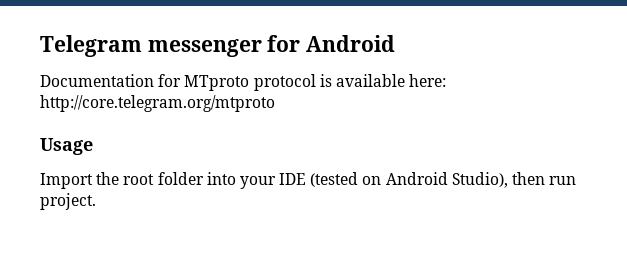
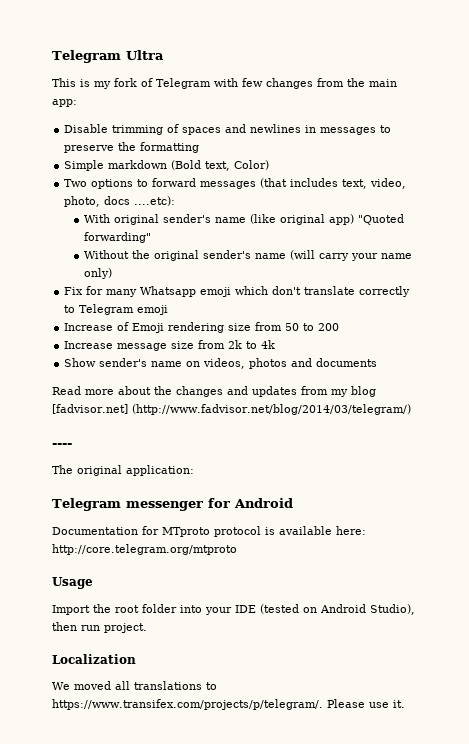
+ Telegram Ultra
+ This is my fork of Telegram with few changes from the main app:
+ Disable trimming of spaces and newlines in messages to preserve the formatting
+ Simple markdown (Bold text, Color)
+ Two options to forward messages (that includes text, video, photo, docs ....etc):
+ With original sender's name (like original app) "Quoted forwarding"
+ Without the original sender's name (will carry your name only)
+ Fix for many Whatsapp emoji which don't translate correctly to Telegram emoji
+ Increase of Emoji rendering size from 50 to 200
+ Increase message size from 2k to 4k
+ Show sender's name on videos, photos and documents
+ Read more about the changes and updates from my blog [fadvisor.net] (http://www.fadvisor.net/blog/2014/03/telegram/)
+ ----
+ The original application:
+ Localization
+ We moved all translations to https://www.transifex.com/projects/p/telegram/. Please use it.

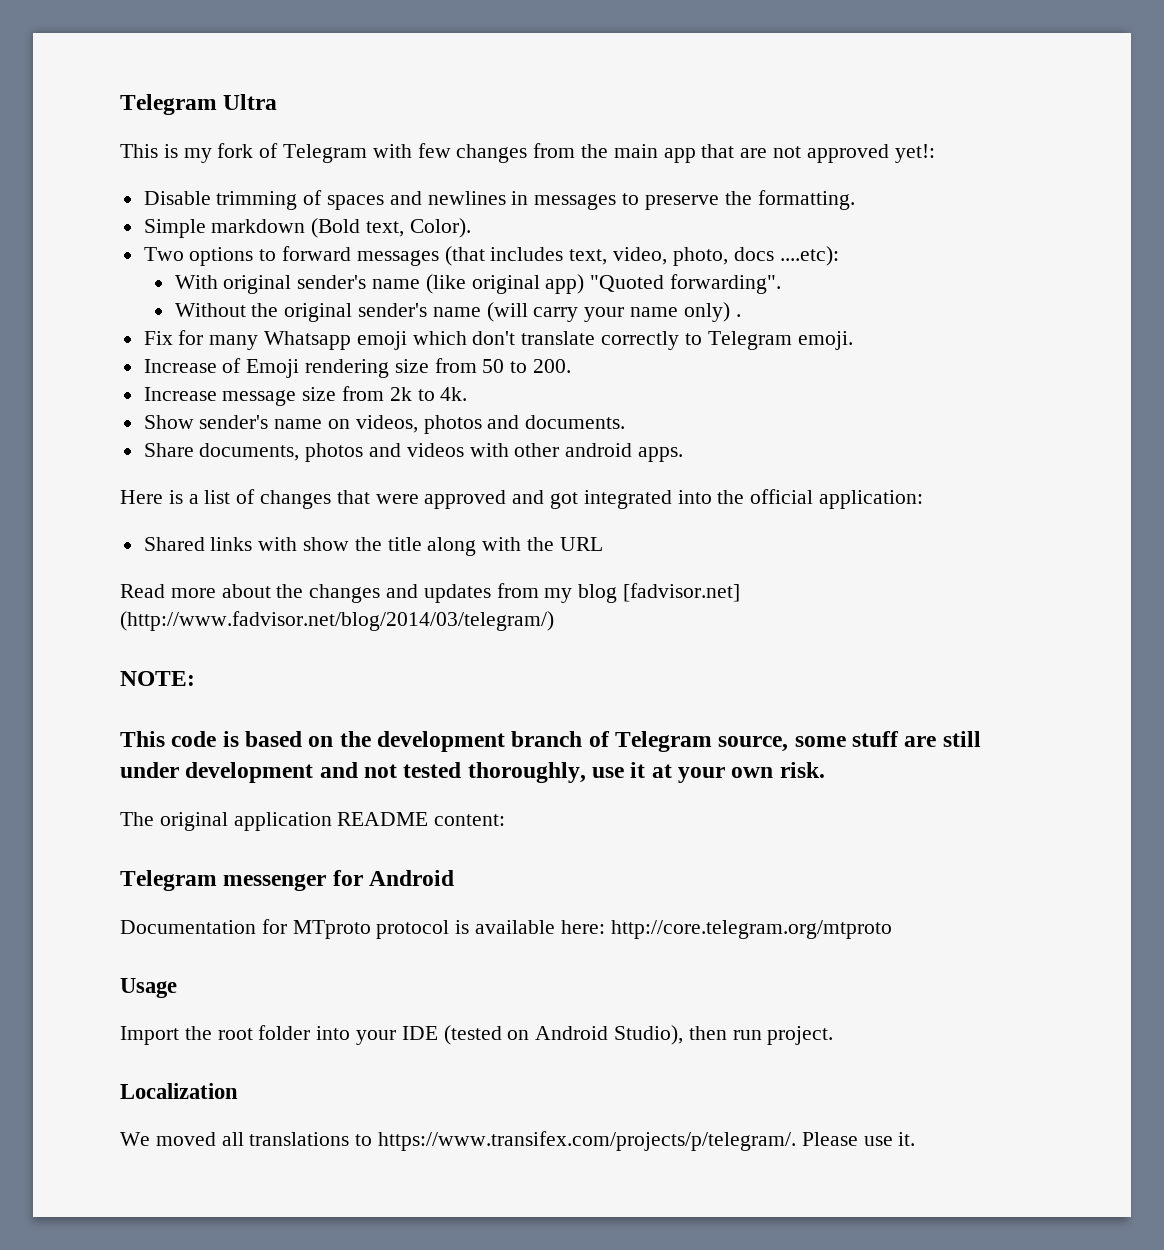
- This is my fork of Telegram with few changes from the main app:
+ This is my fork of Telegram with few changes from the main app that are not approved yet!:
- Disable trimming of spaces and newlines in messages to preserve the formatting
+ Disable trimming of spaces and newlines in messages to preserve the formatting.
- Simple markdown (Bold text, Color)
+ Simple markdown (Bold text, Color).
- With original sender's name (like original app) "Quoted forwarding"
+ With original sender's name (like original app) "Quoted forwarding".
- Without the original sender's name (will carry your name only)
+ Without the original sender's name (will carry your name only) .
- Fix for many Whatsapp emoji which don't translate correctly to Telegram emoji
+ Fix for many Whatsapp emoji which don't translate correctly to Telegram emoji.
- Increase of Emoji rendering size from 50 to 200
+ Increase of Emoji rendering size from 50 to 200.
- Increase message size from 2k to 4k
+ Increase message size from 2k to 4k.
- Show sender's name on videos, photos and documents
+ Show sender's name on videos, photos and documents.
+ Share documents, photos and videos with other android apps.
+ Here is a list of changes that were approved and got integrated into the official application:
+ Shared links with show the title along with the URL
- ----
+ NOTE:
+ This code is based on the development branch of Telegram source, some stuff are still under development and not tested thoroughly, use it at your own risk.
- The original application:
+ The original application README content:

